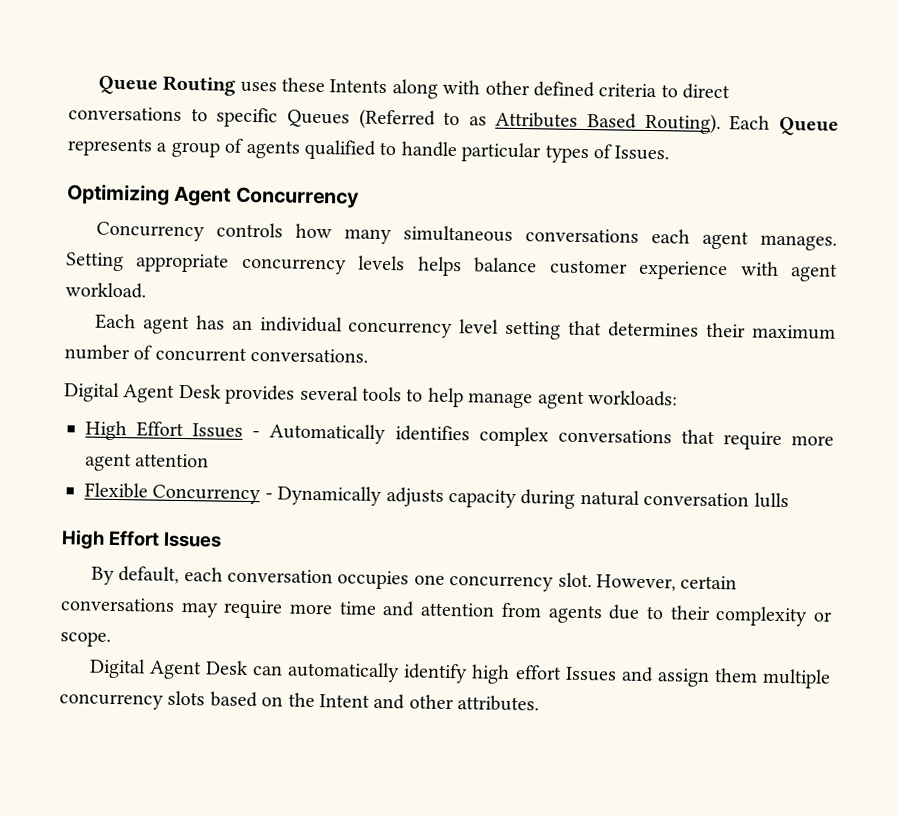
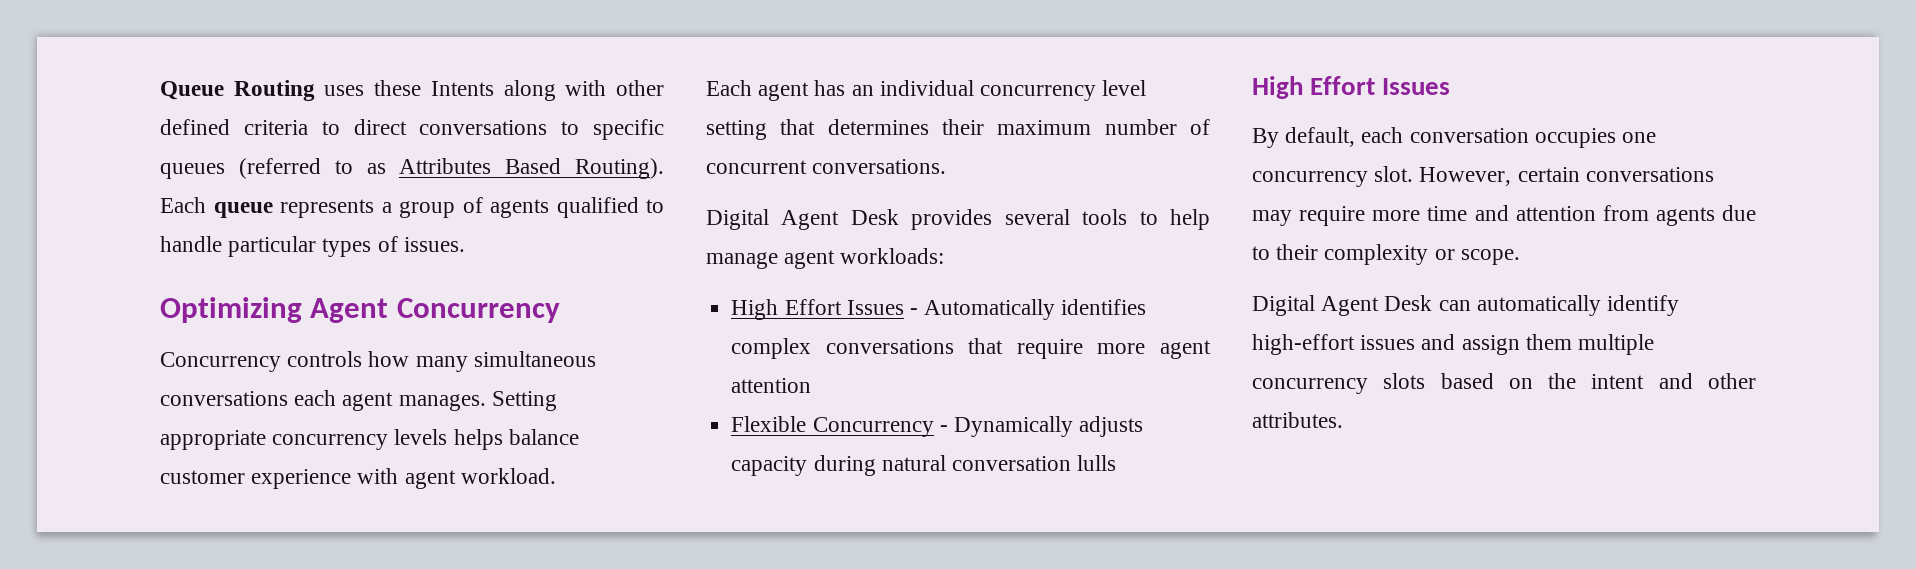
- Queue Routing uses these Intents along with other defined criteria to direct conversations to specific Queues (Referred to as Attributes Based Routing).
+ Queue Routing uses these Intents along with other defined criteria to direct conversations to specific queues (referred to as Attributes Based Routing).
- Each Queue represents a group of agents qualified to handle particular types of Issues.
+ Each queue represents a group of agents qualified to handle particular types of issues.
- Digital Agent Desk can automatically identify high effort Issues and assign them multiple concurrency slots based on the Intent and other attributes.
+ Digital Agent Desk can automatically identify high-effort issues and assign them multiple concurrency slots based on the intent and other attributes.

